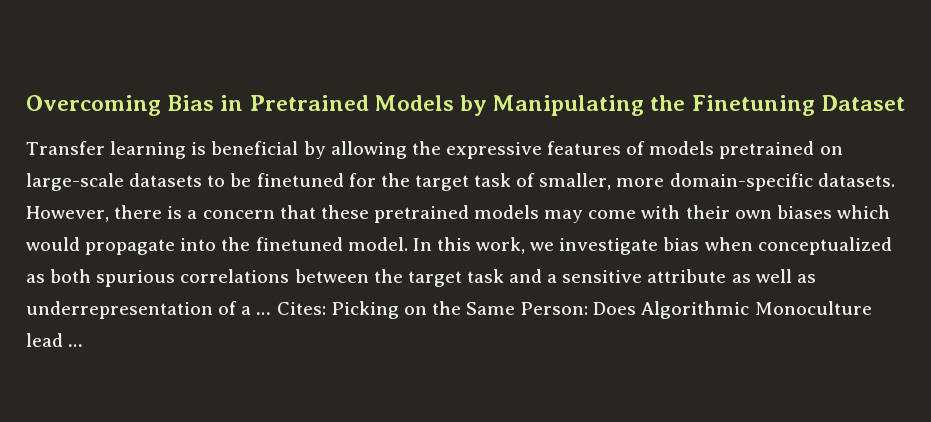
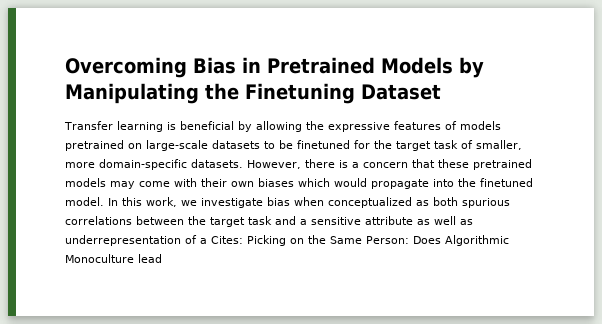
- In this work, we investigate bias when conceptualized as both spurious correlations between the target task and a sensitive attribute as well as underrepresentation of a … Cites: Picking on the Same Person: Does Algorithmic Monoculture lead …
+ In this work, we investigate bias when conceptualized as both spurious correlations between the target task and a sensitive attribute as well as underrepresentation of a Cites: Picking on the Same Person: Does Algorithmic Monoculture lead

